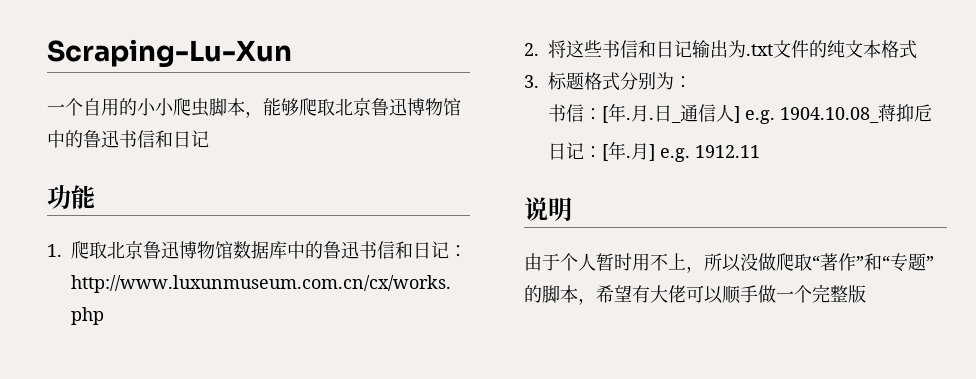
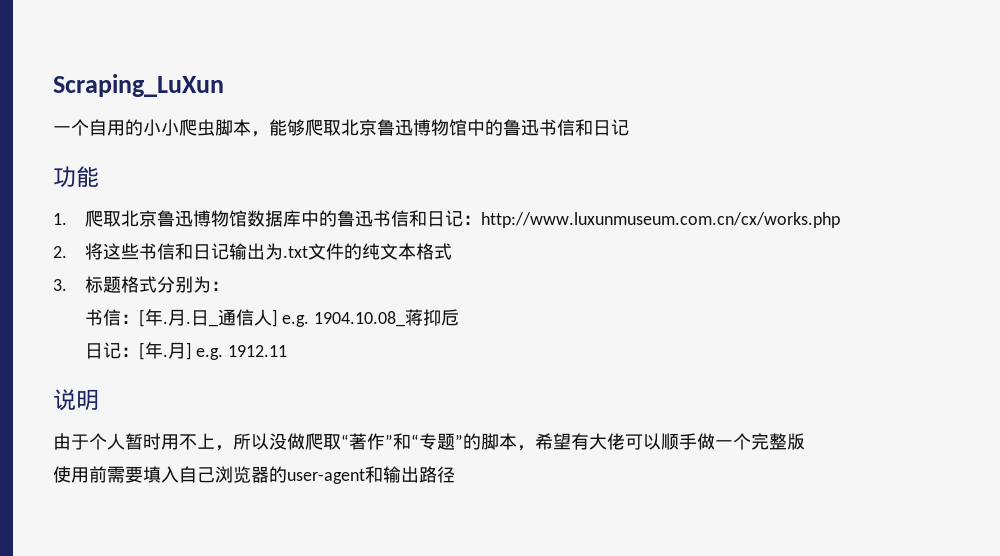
- Scraping-Lu-Xun
+ Scraping_LuXun
+ 使用前需要填入自己浏览器的user-agent和输出路径

